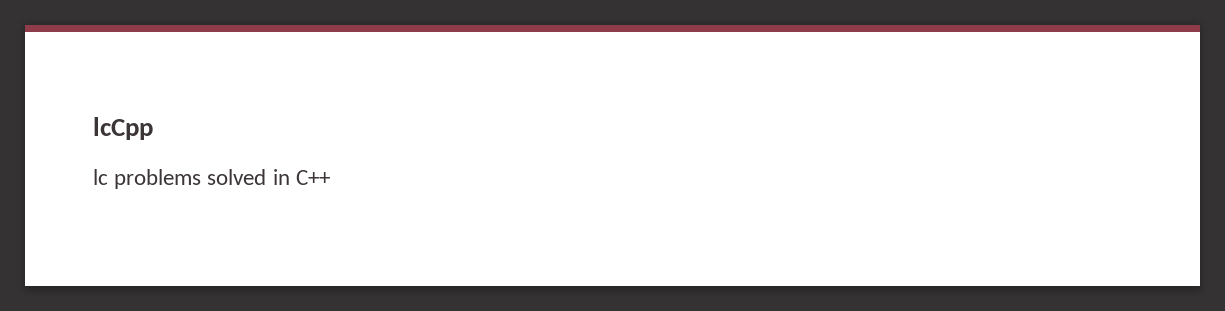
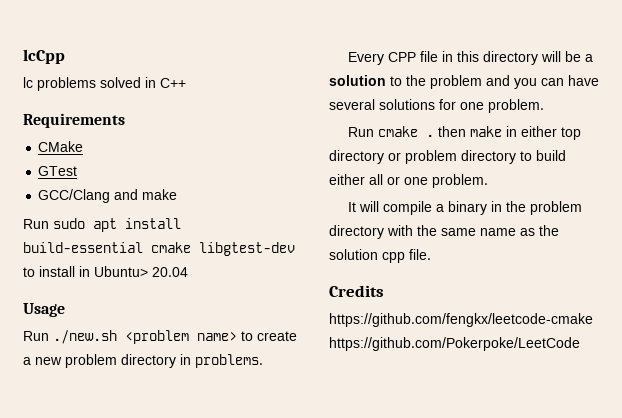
+ Requirements
+ CMake
+ GTest
+ GCC/Clang and make
+ Run sudo apt install build-essential cmake libgtest-dev to install in Ubuntu> 20.04
+ Usage
+ Run ./new.sh <problem name> to create a new problem directory in problems.
+ Every CPP file in this directory will be a solution to the problem and you can have several solutions for one problem.
+ Run cmake . then make in either top directory or problem directory to build either all or one problem.
+ It will compile a binary in the problem directory with the same name as the solution cpp file.
+ Credits
+ https://github.com/fengkx/leetcode-cmake https://github.com/Pokerpoke/LeetCode

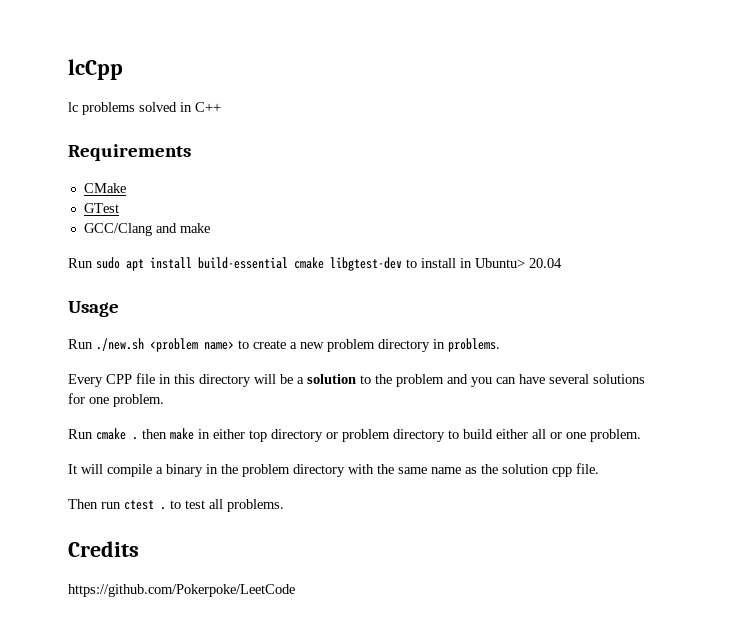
+ Then run ctest . to test all problems.
- https://github.com/fengkx/leetcode-cmake https://github.com/Pokerpoke/LeetCode
+ https://github.com/Pokerpoke/LeetCode

